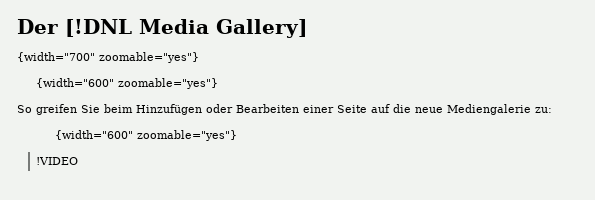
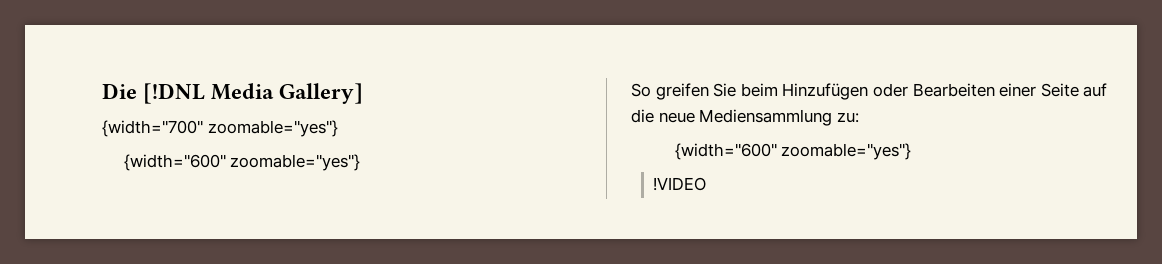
- Der [!DNL Media Gallery]
+ Die [!DNL Media Gallery]
- So greifen Sie beim Hinzufügen oder Bearbeiten einer Seite auf die neue Mediengalerie zu:
+ So greifen Sie beim Hinzufügen oder Bearbeiten einer Seite auf die neue Mediensammlung zu:

